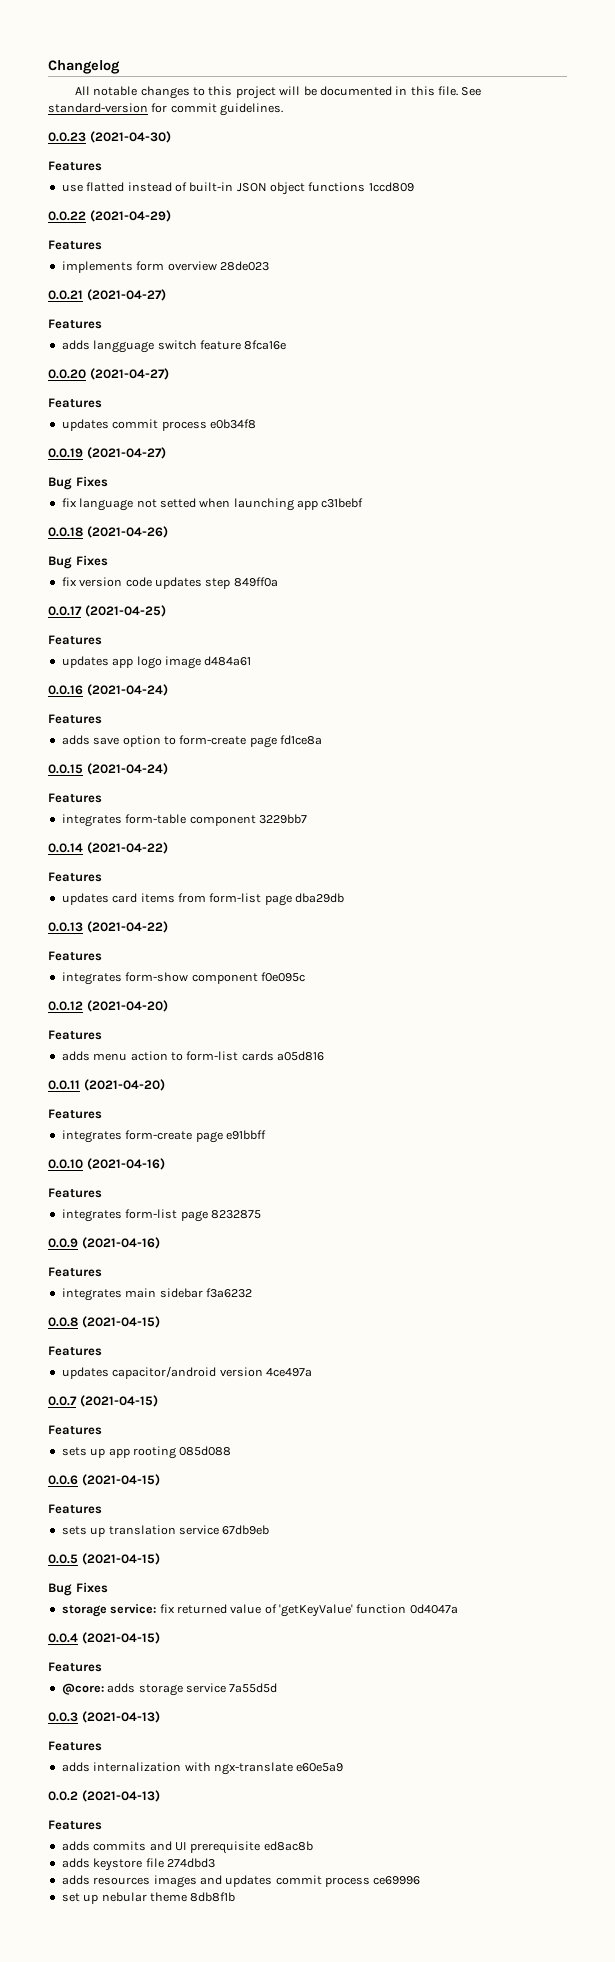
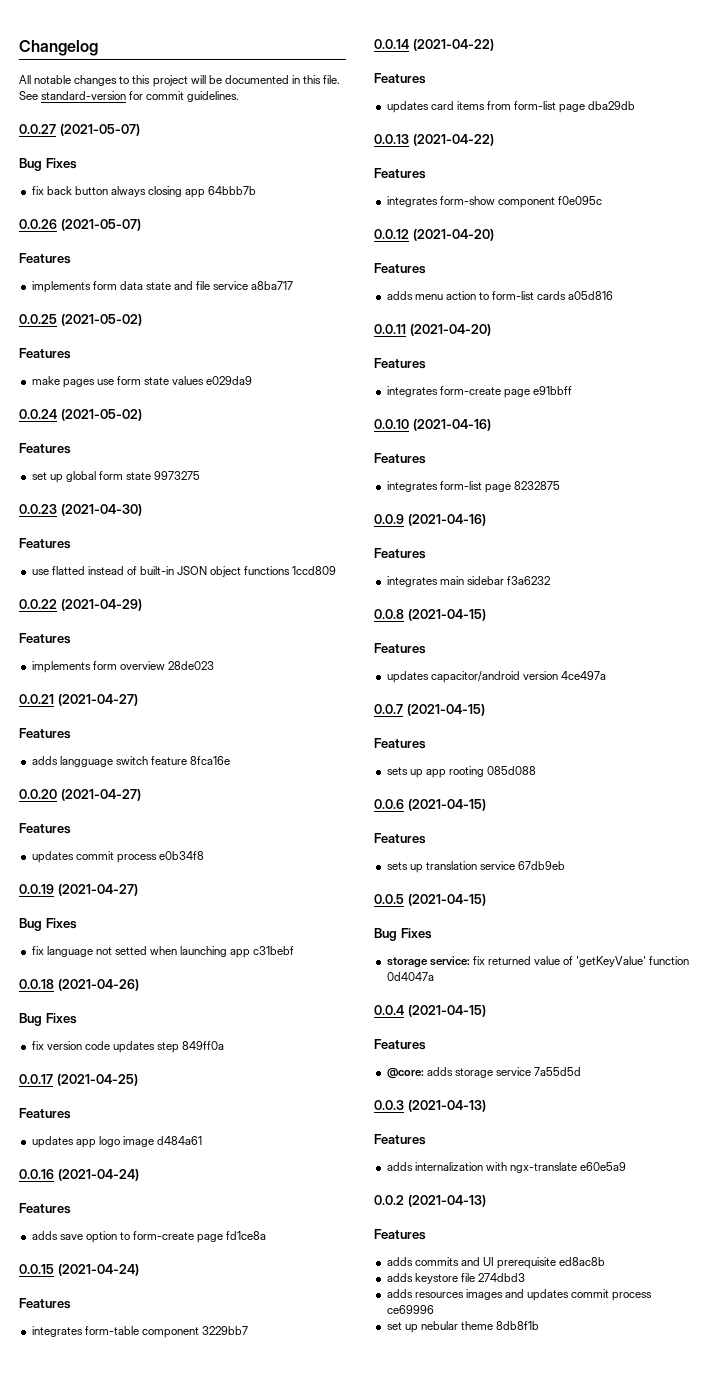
+ 0.0.27 (2021-05-07)
+ Bug Fixes
+ fix back button always closing app 64bbb7b
+ 0.0.26 (2021-05-07)
+ Features
+ implements form data state and file service a8ba717
+ 0.0.25 (2021-05-02)
+ Features
+ make pages use form state values e029da9
+ 0.0.24 (2021-05-02)
+ Features
+ set up global form state 9973275

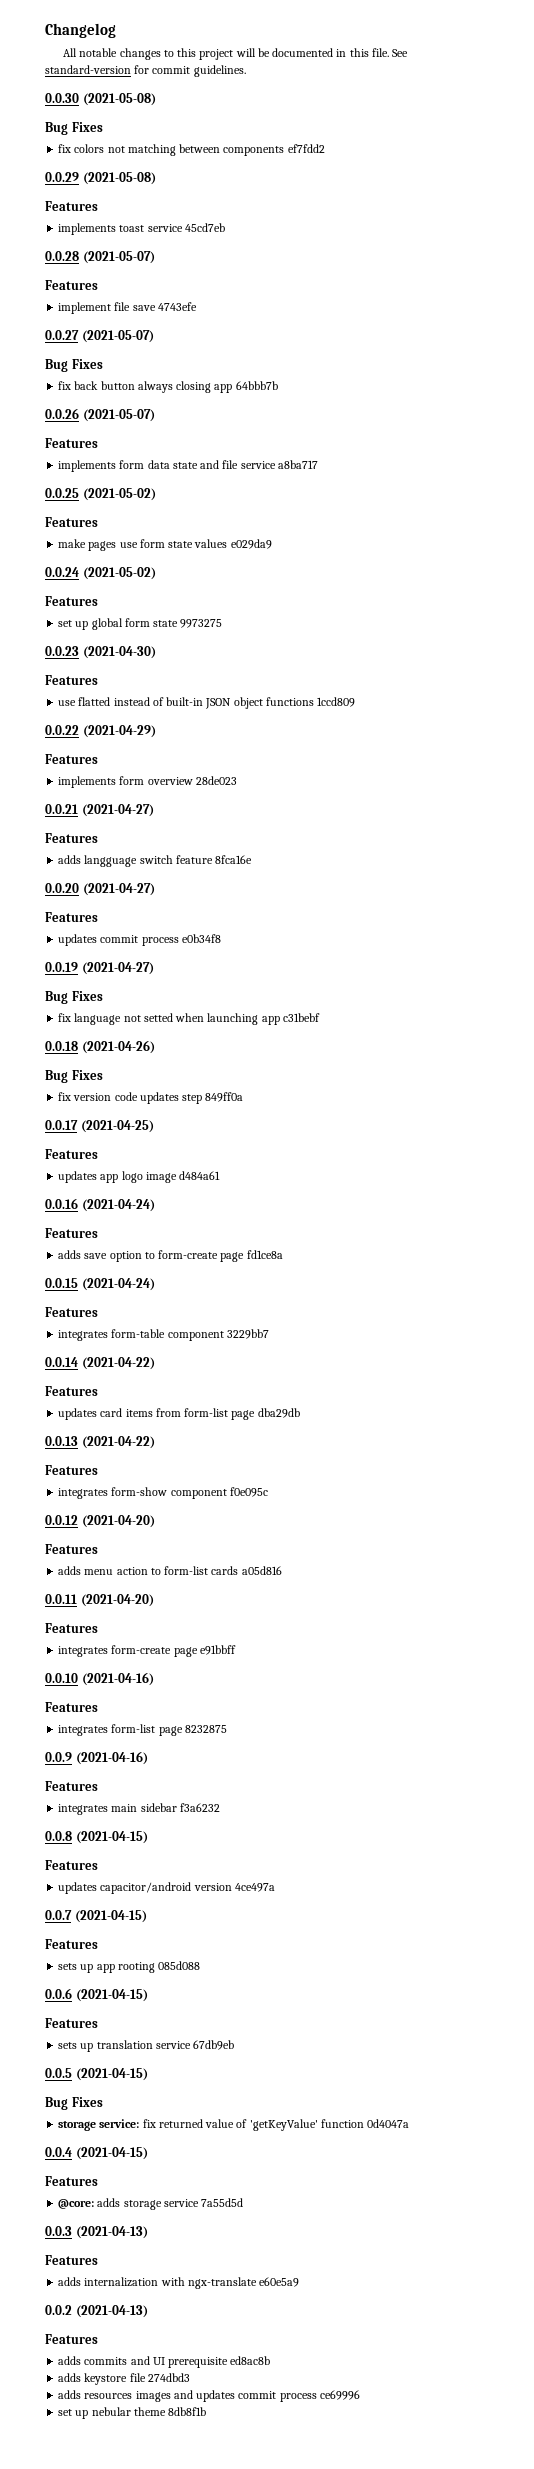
+ 0.0.30 (2021-05-08)
+ Bug Fixes
+ fix colors not matching between components ef7fdd2
+ 0.0.29 (2021-05-08)
+ Features
+ implements toast service 45cd7eb
+ 0.0.28 (2021-05-07)
+ Features
+ implement file save 4743efe

